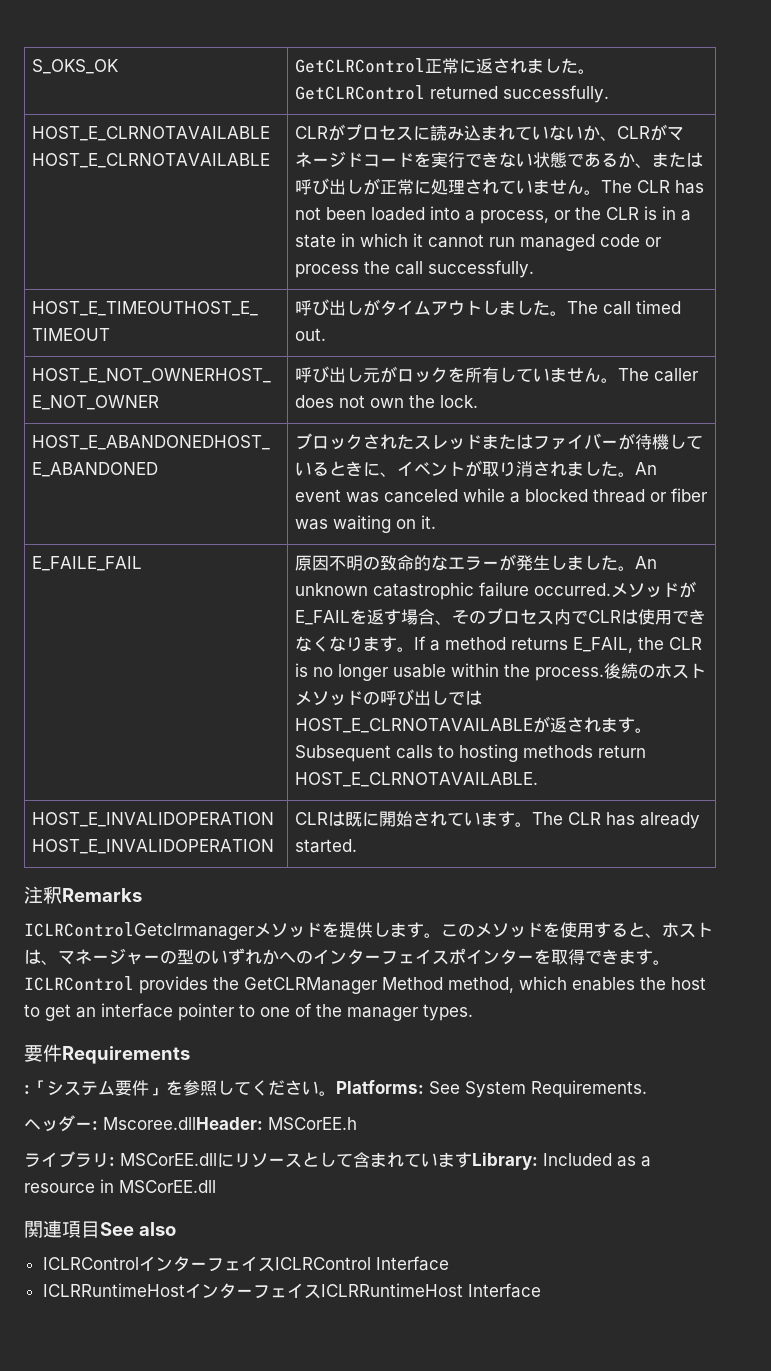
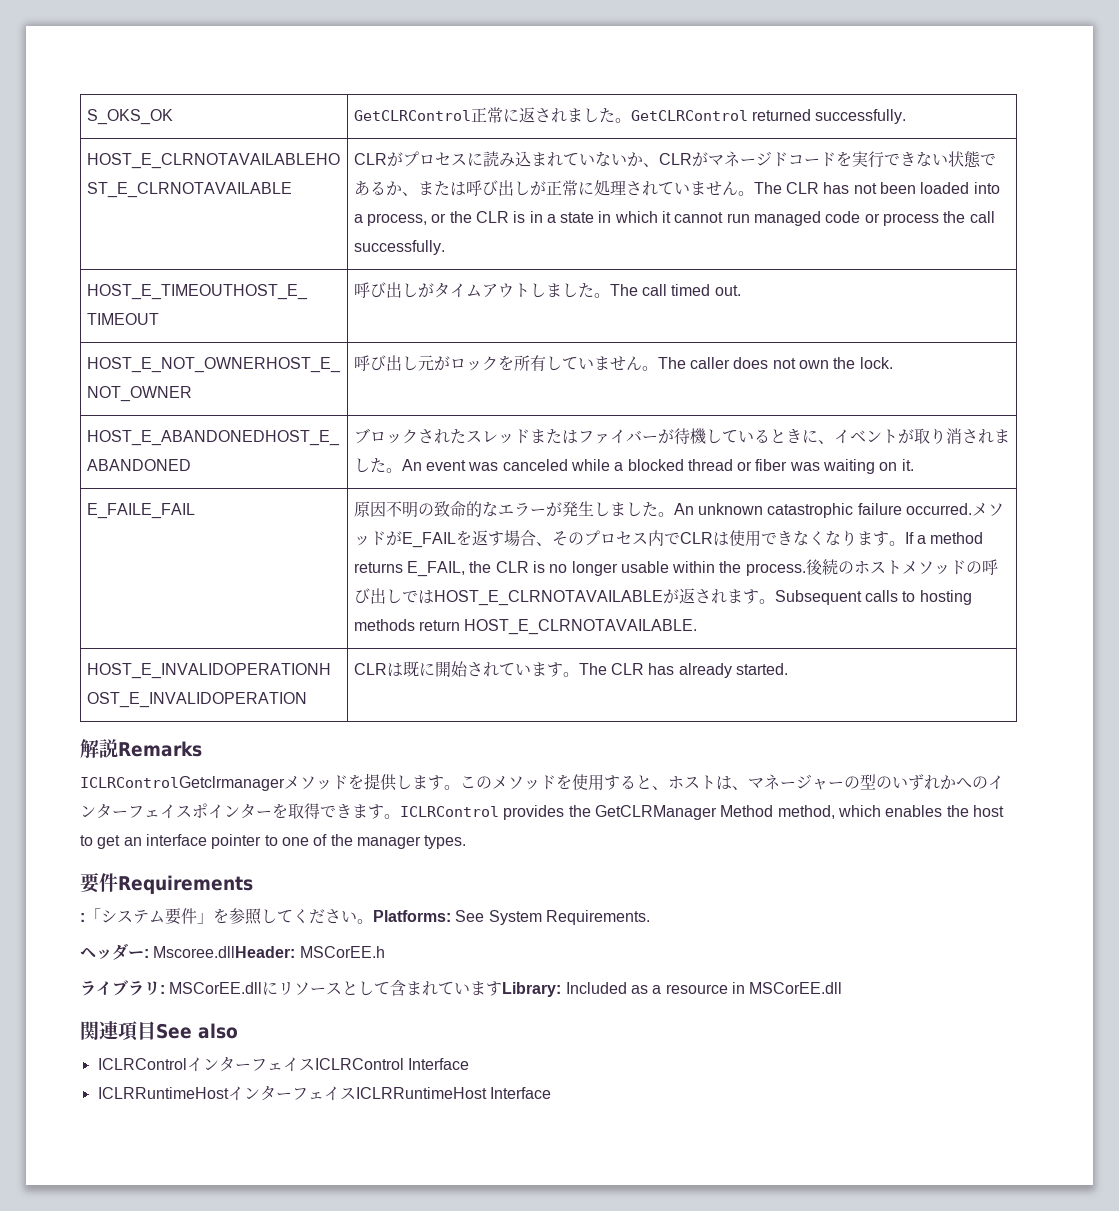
- 注釈Remarks
+ 解説Remarks

